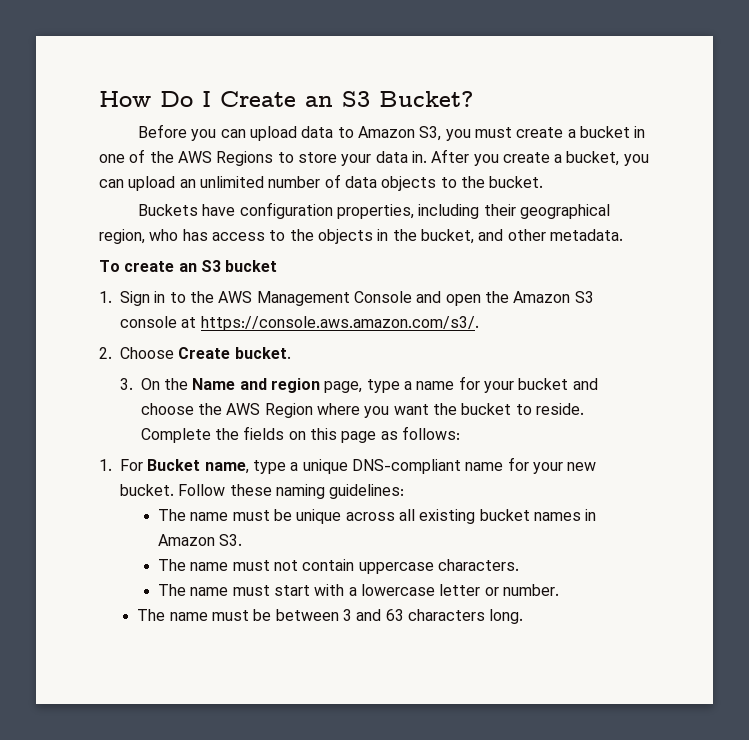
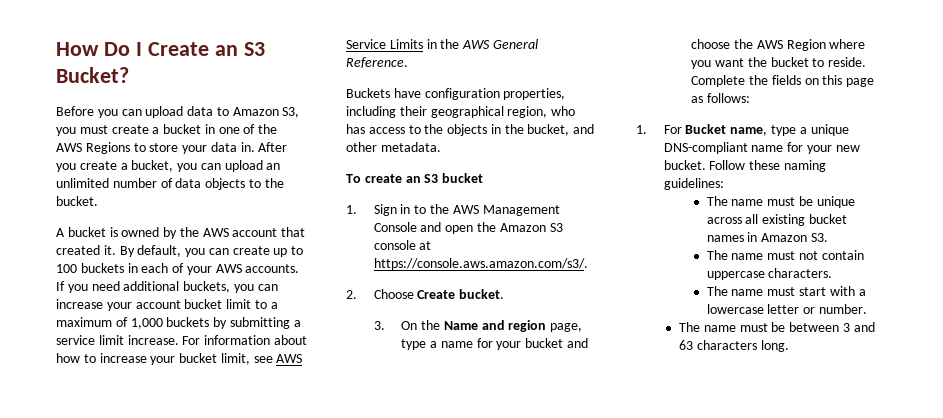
+ A bucket is owned by the AWS account that created it. By default, you can create up to 100 buckets in each of your AWS accounts. If you need additional buckets, you can increase your account bucket limit to a maximum of 1,000 buckets by submitting a service limit increase. For information about how to increase your bucket limit, see AWS Service Limits in the AWS General Reference.

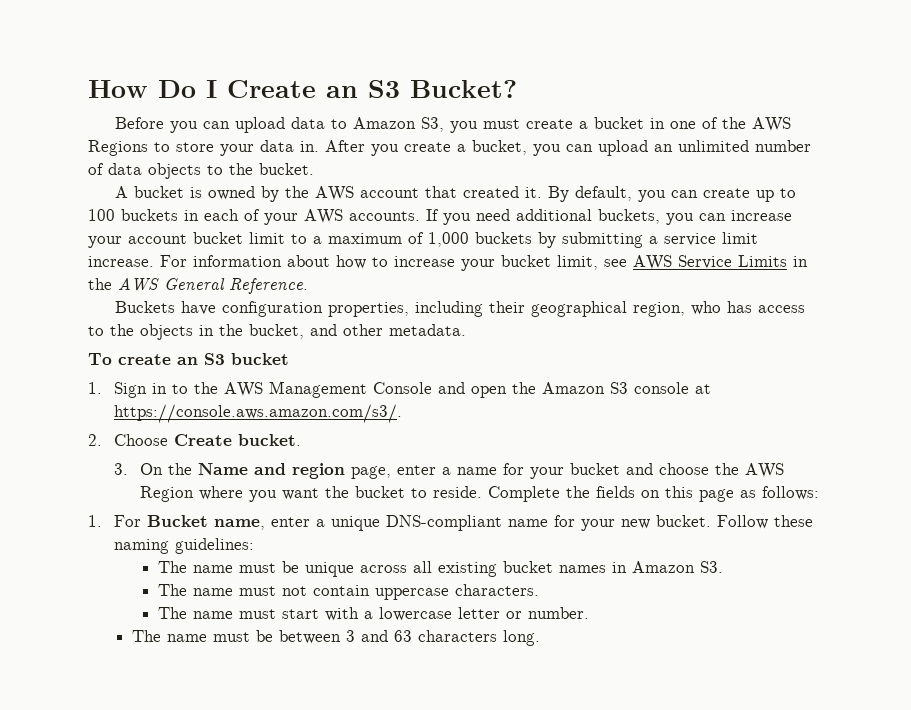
- 3. On the Name and region page, type a name for your bucket and choose the AWS Region where you want the bucket to reside.
+ 3. On the Name and region page, enter a name for your bucket and choose the AWS Region where you want the bucket to reside.
- 1. For Bucket name, type a unique DNS-compliant name for your new bucket.
+ 1. For Bucket name, enter a unique DNS-compliant name for your new bucket.

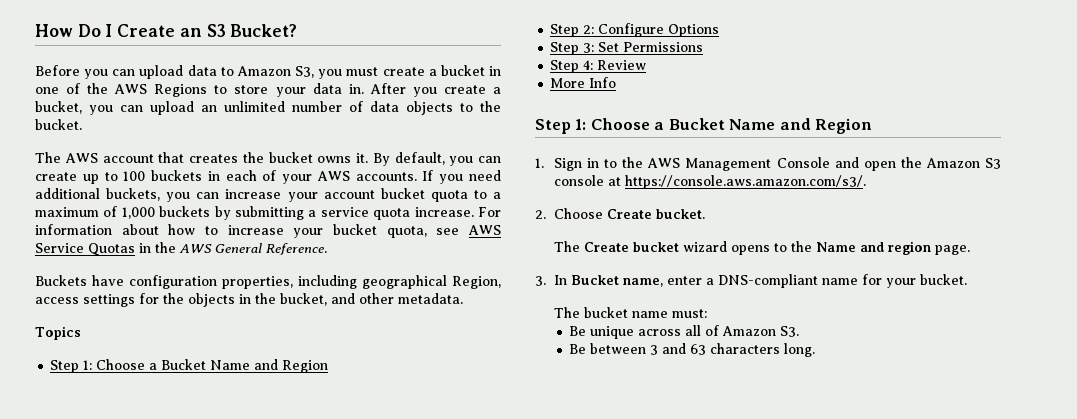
- A bucket is owned by the AWS account that created it.
+ The AWS account that creates the bucket owns it.
- If you need additional buckets, you can increase your account bucket limit to a maximum of 1,000 buckets by submitting a service limit increase.
+ If you need additional buckets, you can increase your account bucket quota to a maximum of 1,000 buckets by submitting a service quota increase.
- For information about how to increase your bucket limit, see AWS Service Limits in the AWS General Reference.
+ For information about how to increase your bucket quota, see AWS Service Quotas in the AWS General Reference.
- Buckets have configuration properties, including their geographical region, who has access to the objects in the bucket, and other metadata.
+ Buckets have configuration properties, including geographical Region, access settings for the objects in the bucket, and other metadata.
- To create an S3 bucket
+ Topics
+ Step 1: Choose a Bucket Name and Region
+ Step 2: Configure Options
+ Step 3: Set Permissions
+ Step 4: Review
+ More Info
+ Step 1: Choose a Bucket Name and Region
- 3. On the Name and region page, enter a name for your bucket and choose the AWS Region where you want the bucket to reside. Complete the fields on this page as follows:
- 1. For Bucket name, enter a unique DNS-compliant name for your new bucket. Follow these naming guidelines:
- The name must be unique across all existing bucket names in Amazon S3.
- The name must not contain uppercase characters.
- The name must start with a lowercase letter or number.
- The name must be between 3 and 63 characters long.
+ The Create bucket wizard opens to the Name and region page.
+ 3. In Bucket name, enter a DNS-compliant name for your bucket.
+ The bucket name must:
+ Be unique across all of Amazon S3.
+ Be between 3 and 63 characters long.

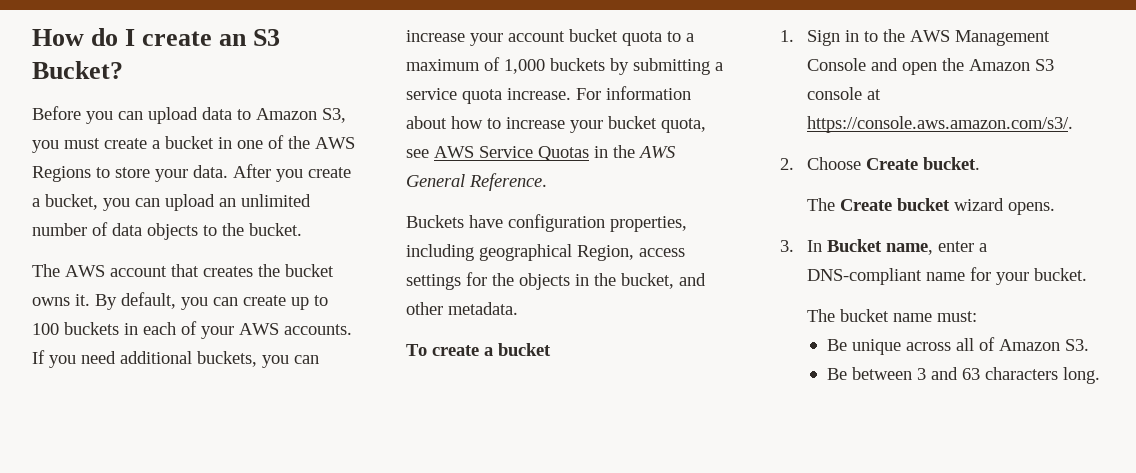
- How Do I Create an S3 Bucket?
+ How do I create an S3 Bucket?
- Before you can upload data to Amazon S3, you must create a bucket in one of the AWS Regions to store your data in.
+ Before you can upload data to Amazon S3, you must create a bucket in one of the AWS Regions to store your data.
- Topics
- Step 1: Choose a Bucket Name and Region
- Step 2: Configure Options
- Step 3: Set Permissions
- Step 4: Review
- More Info
- Step 1: Choose a Bucket Name and Region
+ To create a bucket
- The Create bucket wizard opens to the Name and region page.
+ The Create bucket wizard opens.

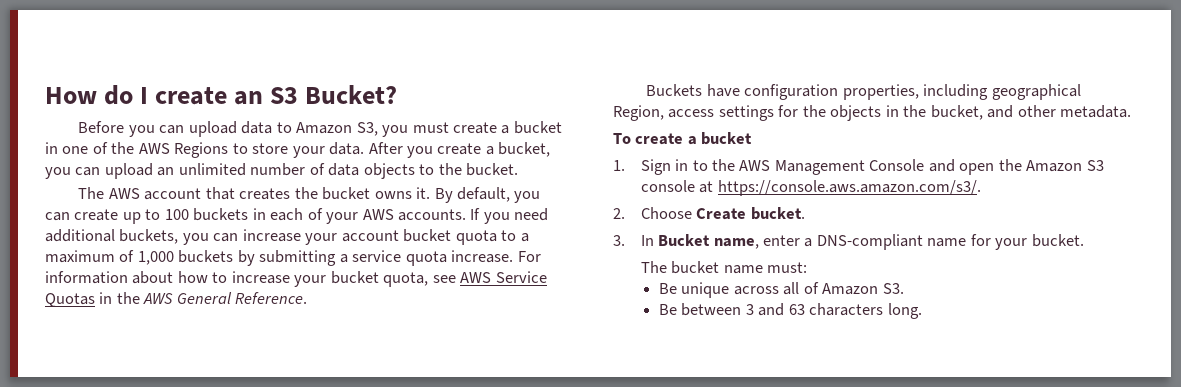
- The Create bucket wizard opens.

